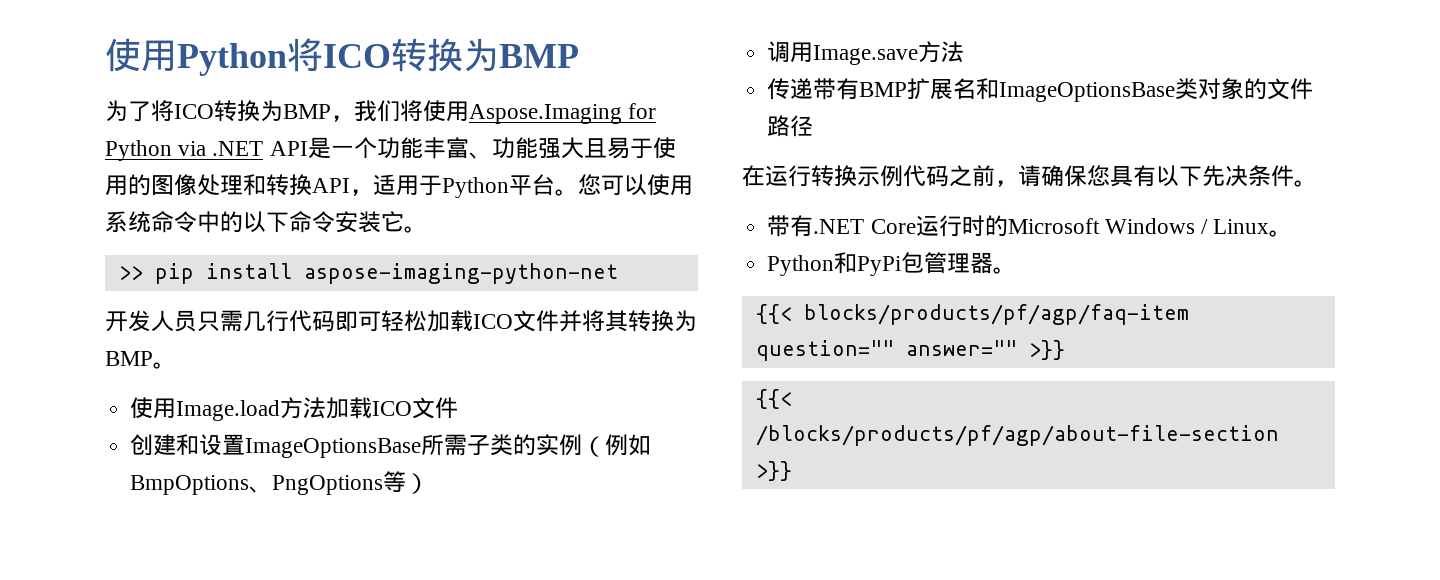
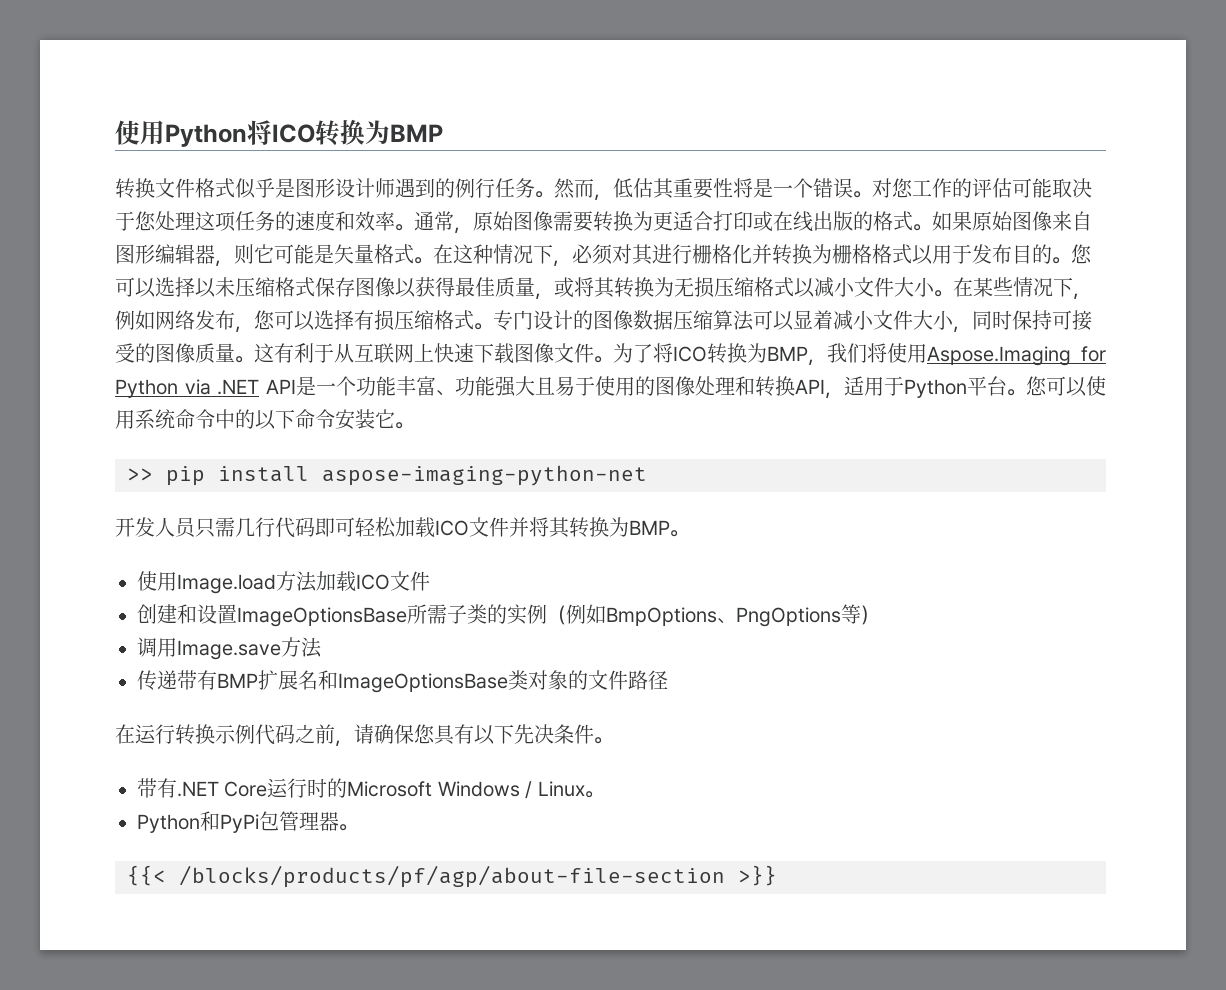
+ 转换文件格式似乎是图形设计师遇到的例行任务。然而，低估其重要性将是一个错误。对您工作的评估可能取决于您处理这项任务的速度和效率。通常，原始图像需要转换为更适合打印或在线出版的格式。如果原始图像来自图形编辑器，则它可能是矢量格式。在这种情况下，必须对其进行栅格化并转换为栅格格式以用于发布目的。您可以选择以未压缩格式保存图像以获得最佳质量，或将其转换为无损压缩格式以减小文件大小。在某些情况下，例如网络发布，您可以选择有损压缩格式。专门设计的图像数据压缩算法可以显着减小文件大小，同时保持可接受的图像质量。这有利于从互联网上快速下载图像文件。
- {{< blocks/products/pf/agp/faq-item question="" answer="" >}}

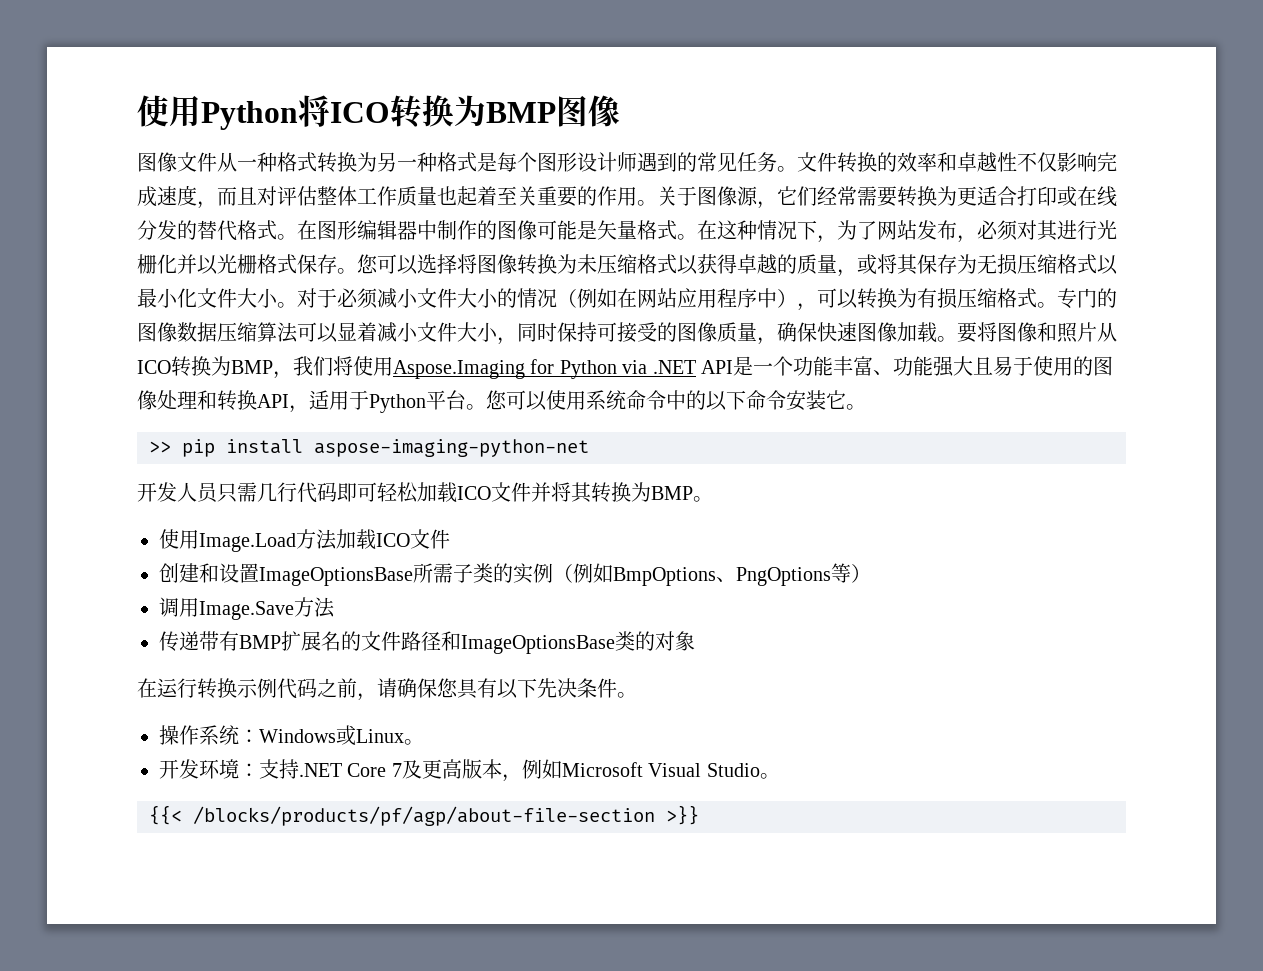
- 使用Python将ICO转换为BMP
- 转换文件格式似乎是图形设计师遇到的例行任务。然而，低估其重要性将是一个错误。对您工作的评估可能取决于您处理这项任务的速度和效率。通常，原始图像需要转换为更适合打印或在线出版的格式。如果原始图像来自图形编辑器，则它可能是矢量格式。
+ 使用Python将ICO转换为BMP图像
+ 图像文件从一种格式转换为另一种格式是每个图形设计师遇到的常见任务。文件转换的效率和卓越性不仅影响完成速度，而且对评估整体工作质量也起着至关重要的作用。关于图像源，它们经常需要转换为更适合打印或在线分发的替代格式。在图形编辑器中制作的图像可能是矢量格式。
- 在这种情况下，必须对其进行栅格化并转换为栅格格式以用于发布目的。您可以选择以未压缩格式保存图像以获得最佳质量，或将其转换为无损压缩格式以减小文件大小。在某些情况下，例如网络发布，您可以选择有损压缩格式。
+ 在这种情况下，为了网站发布，必须对其进行光栅化并以光栅格式保存。您可以选择将图像转换为未压缩格式以获得卓越的质量，或将其保存为无损压缩格式以最小化文件大小。对于必须减小文件大小的情况（例如在网站应用程序中），可以转换为有损压缩格式。
- 专门设计的图像数据压缩算法可以显着减小文件大小，同时保持可接受的图像质量。这有利于从互联网上快速下载图像文件。为了将ICO转换为BMP，我们将使用Aspose.Imaging for Python via .NET API是一个功能丰富、功能强大且易于使用的图像处理和转换API，适用于Python平台。
+ 专门的图像数据压缩算法可以显着减小文件大小，同时保持可接受的图像质量，确保快速图像加载。要将图像和照片从ICO转换为BMP，我们将使用Aspose.Imaging for Python via .NET API是一个功能丰富、功能强大且易于使用的图像处理和转换API，适用于Python平台。
- 使用Image.load方法加载ICO文件
+ 使用Image.Load方法加载ICO文件
- 调用Image.save方法
+ 调用Image.Save方法
- 传递带有BMP扩展名和ImageOptionsBase类对象的文件路径
+ 传递带有BMP扩展名的文件路径和ImageOptionsBase类的对象
- 带有.NET Core运行时的Microsoft Windows / Linux。
- Python和PyPi包管理器。
+ 操作系统：Windows或Linux。
+ 开发环境：支持.NET Core 7及更高版本，例如Microsoft Visual Studio。

